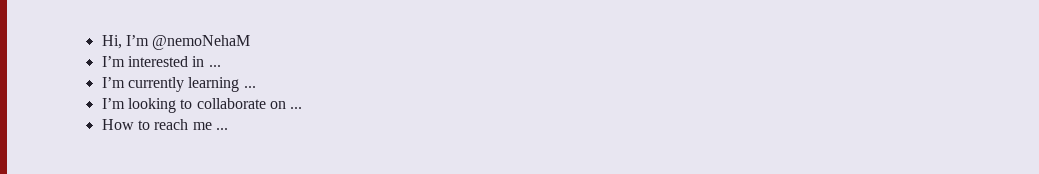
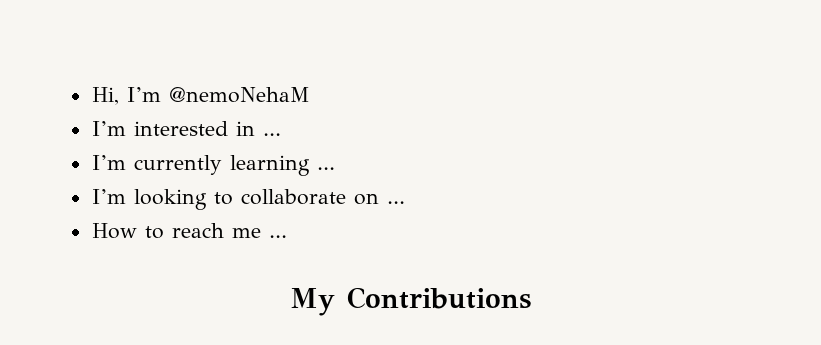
+ My Contributions

